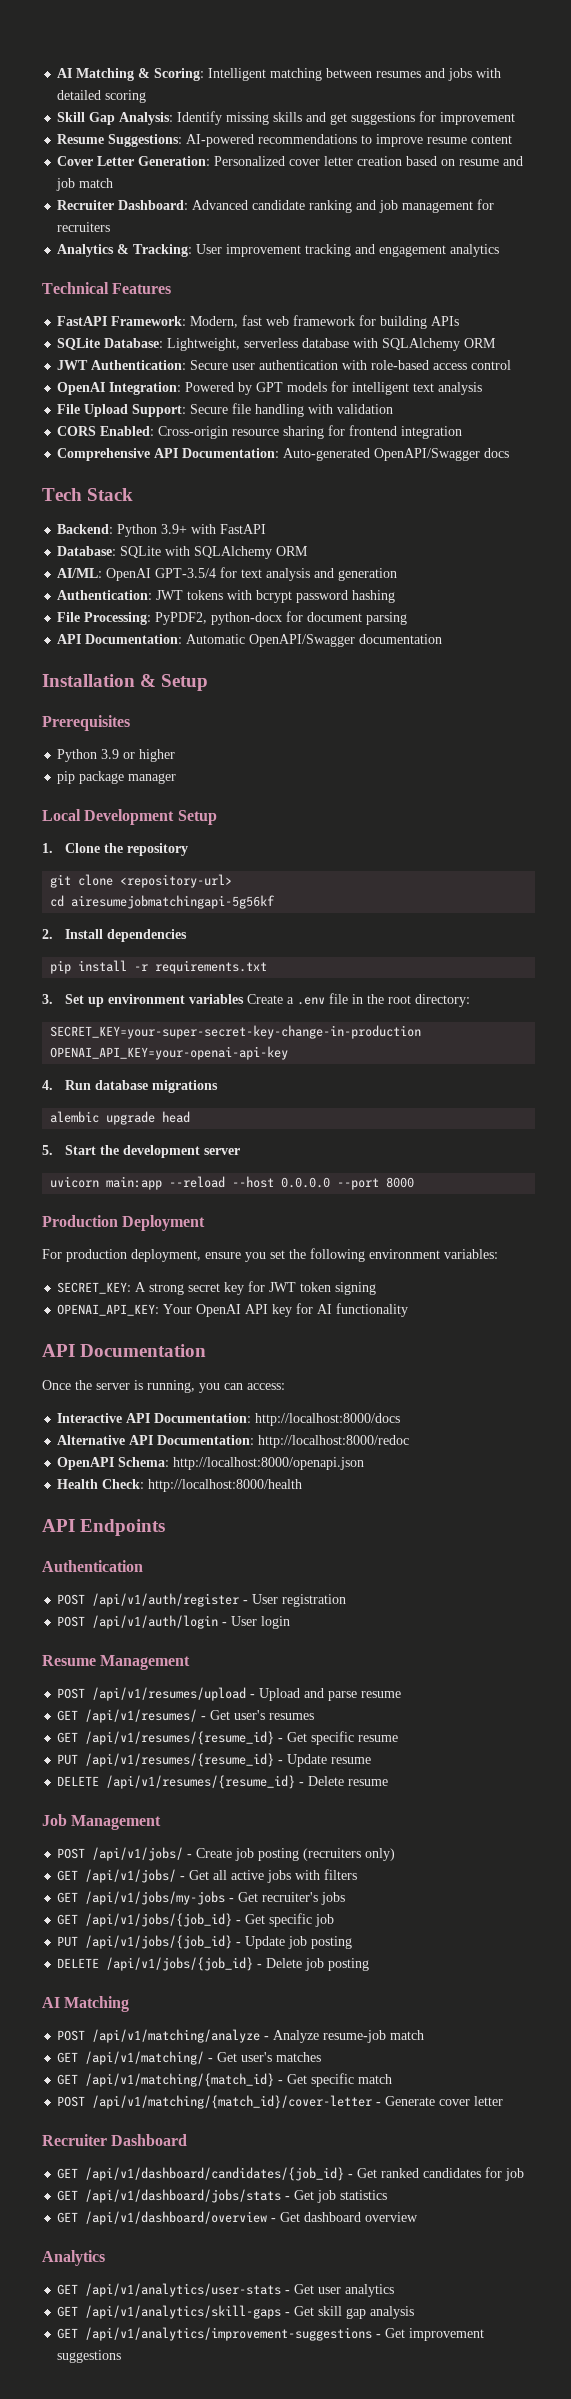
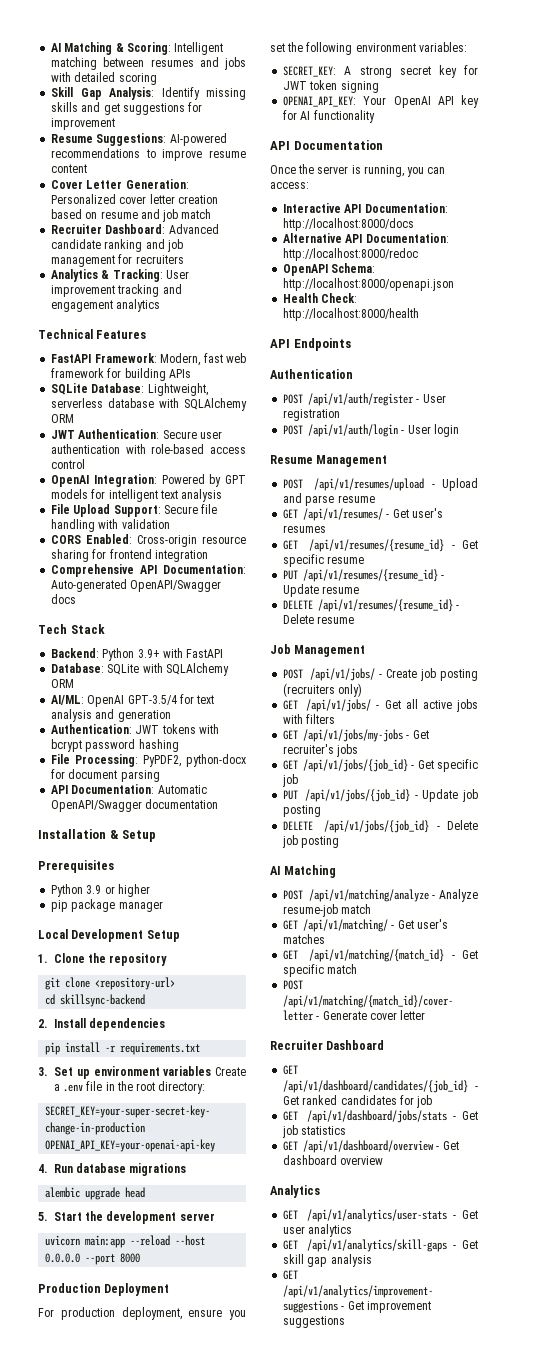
- cd airesumejobmatchingapi-5g56kf
+ cd skillsync-backend

